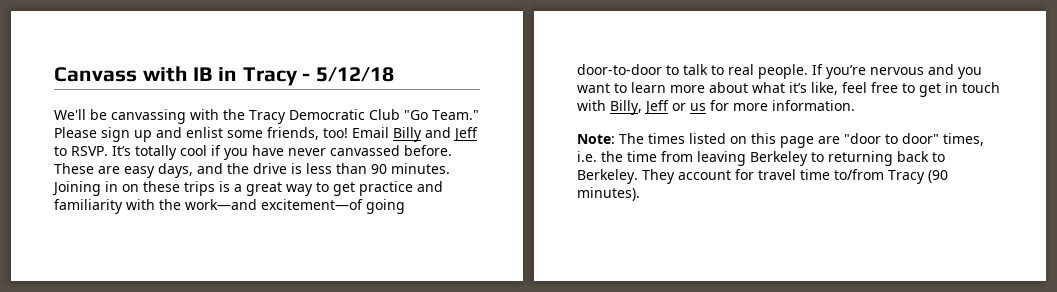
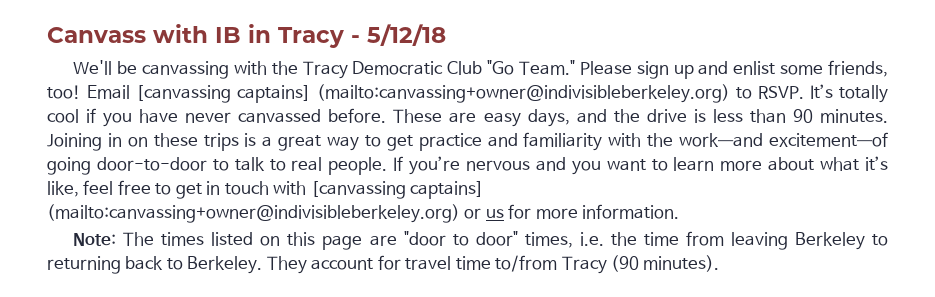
- Email Billy and Jeff to RSVP.
+ Email [canvassing captains] (mailto:canvassing+owner@indivisibleberkeley.org) to RSVP.
- If you’re nervous and you want to learn more about what it’s like, feel free to get in touch with Billy, Jeff or us for more information.
+ If you’re nervous and you want to learn more about what it’s like, feel free to get in touch with [canvassing captains] (mailto:canvassing+owner@indivisibleberkeley.org) or us for more information.

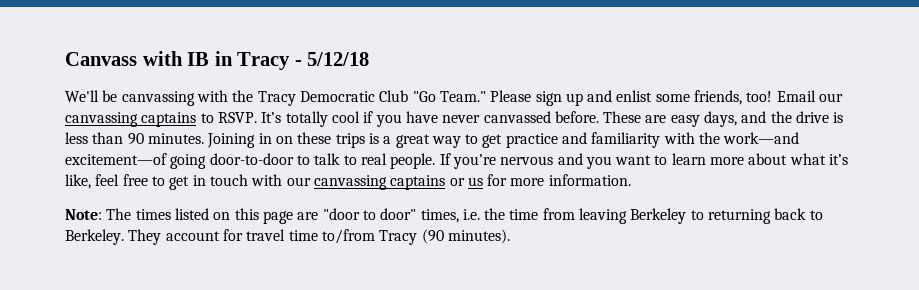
- Email [canvassing captains] (mailto:canvassing+owner@indivisibleberkeley.org) to RSVP.
+ Email our canvassing captains to RSVP.
- If you’re nervous and you want to learn more about what it’s like, feel free to get in touch with [canvassing captains] (mailto:canvassing+owner@indivisibleberkeley.org) or us for more information.
+ If you’re nervous and you want to learn more about what it’s like, feel free to get in touch with our canvassing captains or us for more information.

